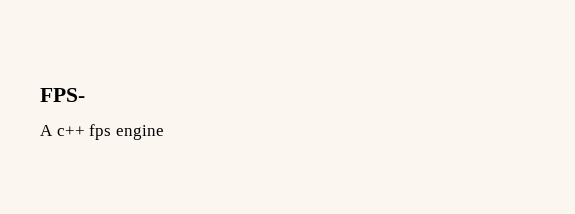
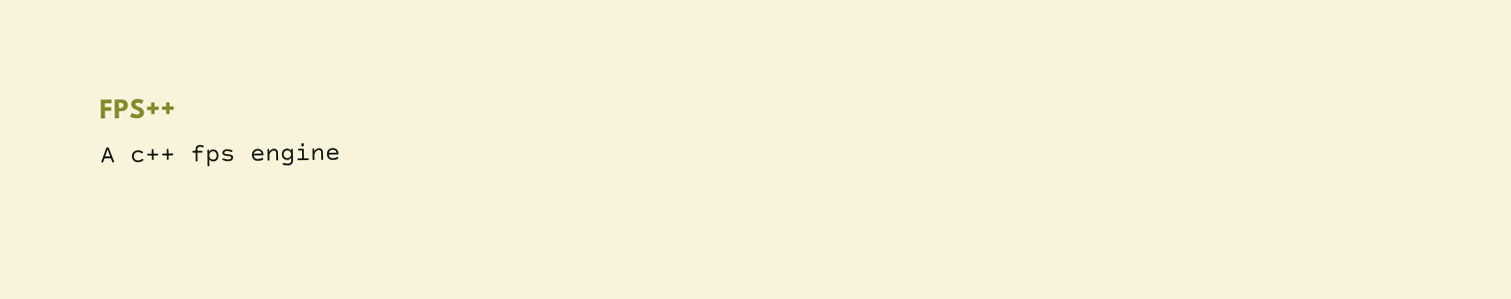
- FPS-
+ FPS++

